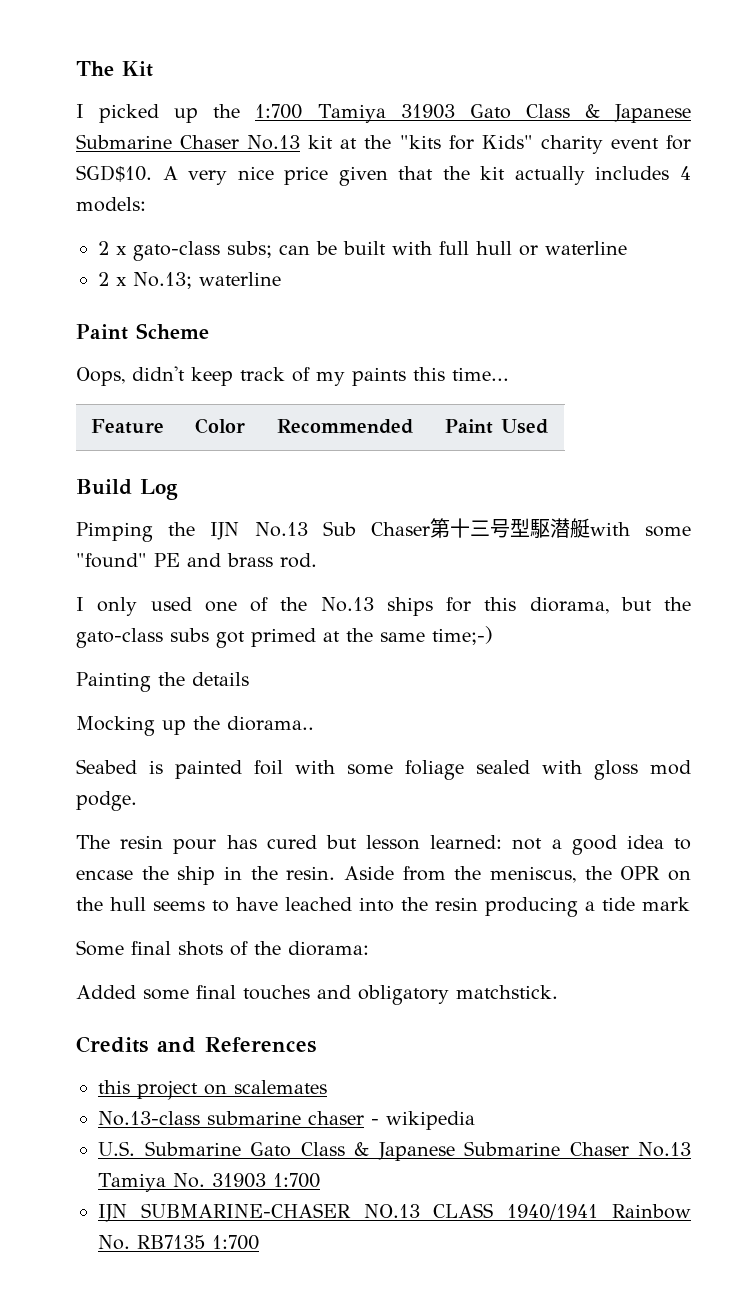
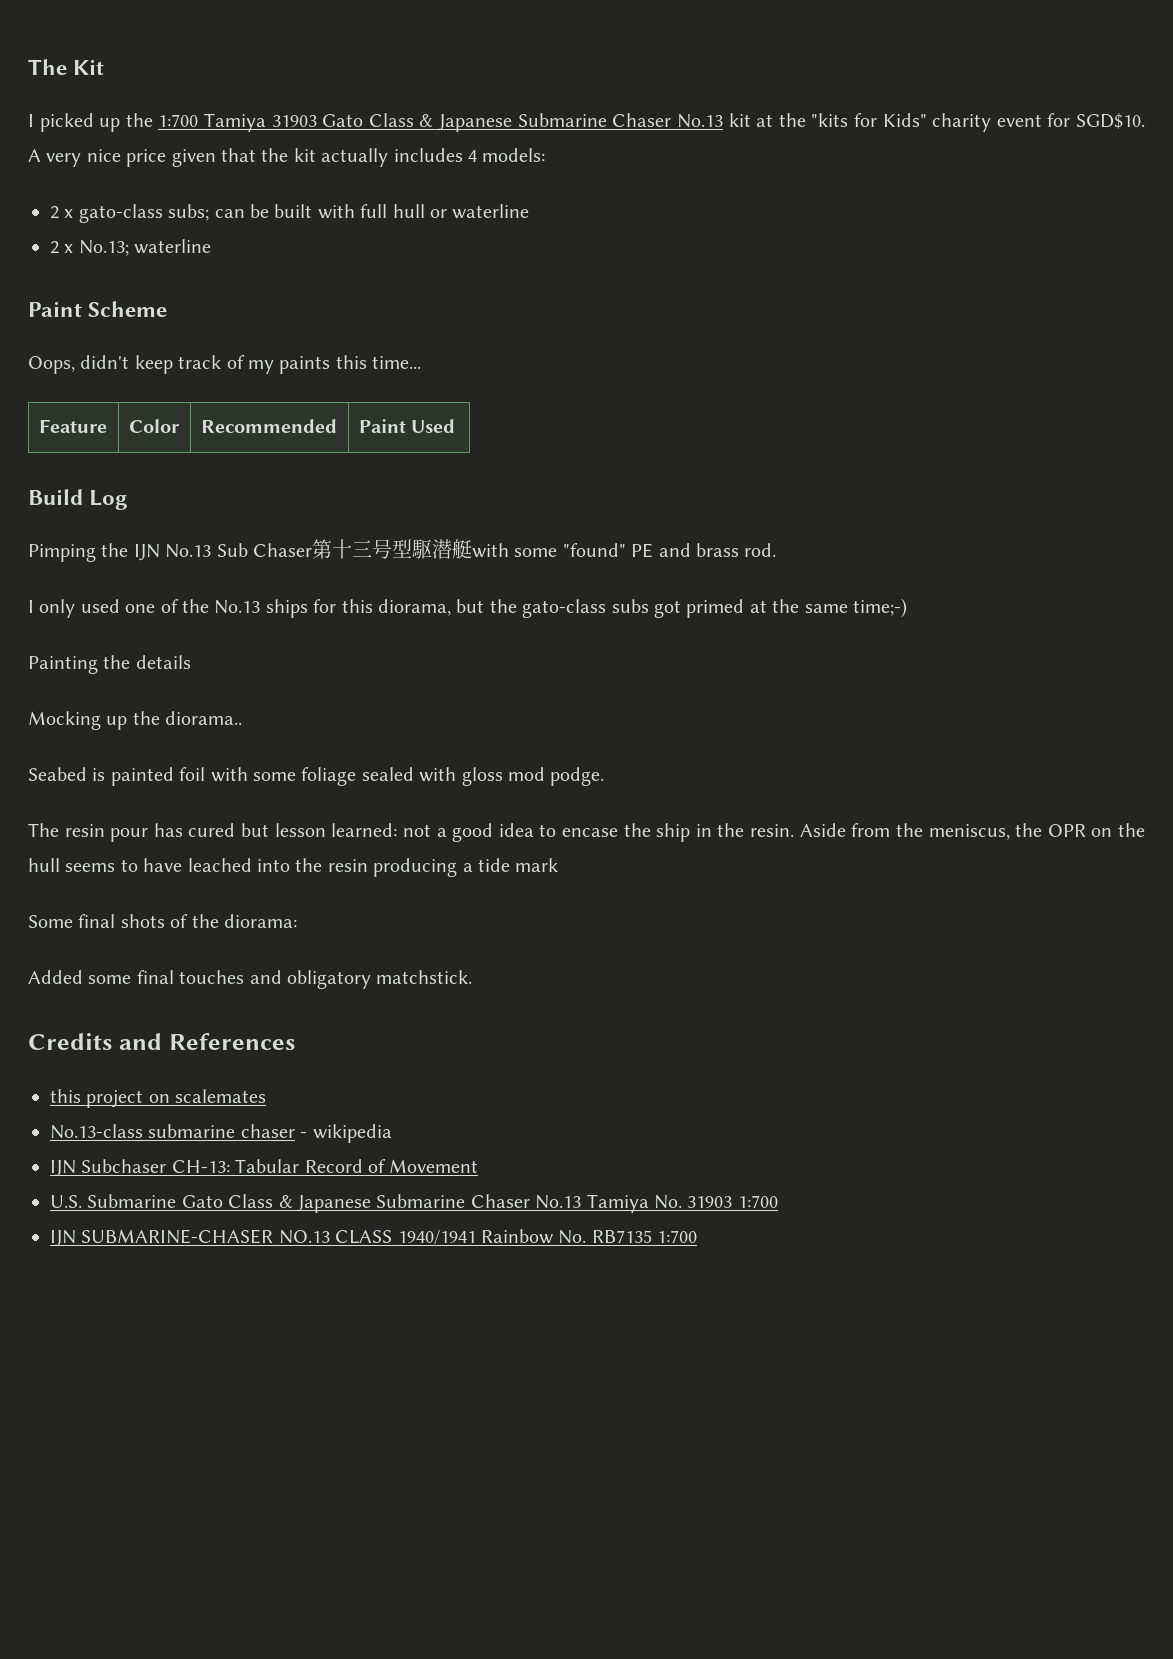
+ IJN Subchaser CH-13: Tabular Record of Movement

